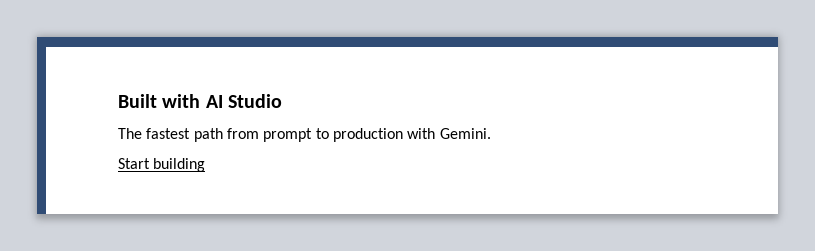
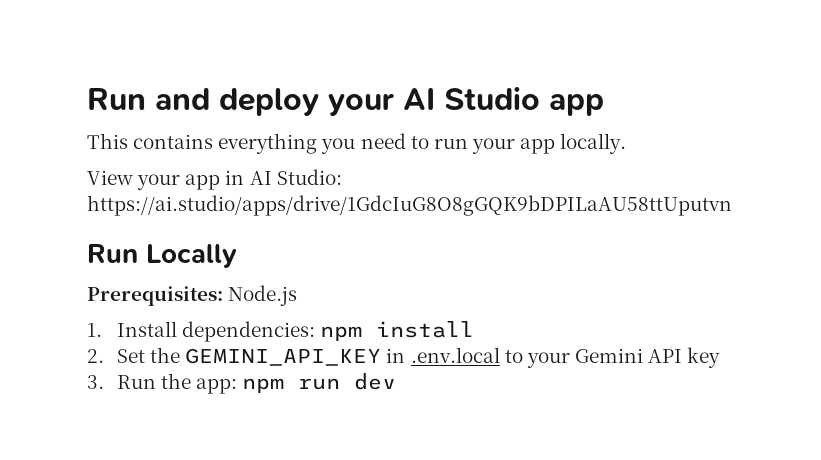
- Built with AI Studio
- The fastest path from prompt to production with Gemini.
- Start building
+ Run and deploy your AI Studio app
+ This contains everything you need to run your app locally.
+ View your app in AI Studio: https://ai.studio/apps/drive/1GdcIuG8O8gGQK9bDPILaAU58ttUputvn
+ Run Locally
+ Prerequisites: Node.js
+ 1. Install dependencies: npm install
+ 2. Set the GEMINI_API_KEY in .env.local to your Gemini API key
+ 3. Run the app: npm run dev

